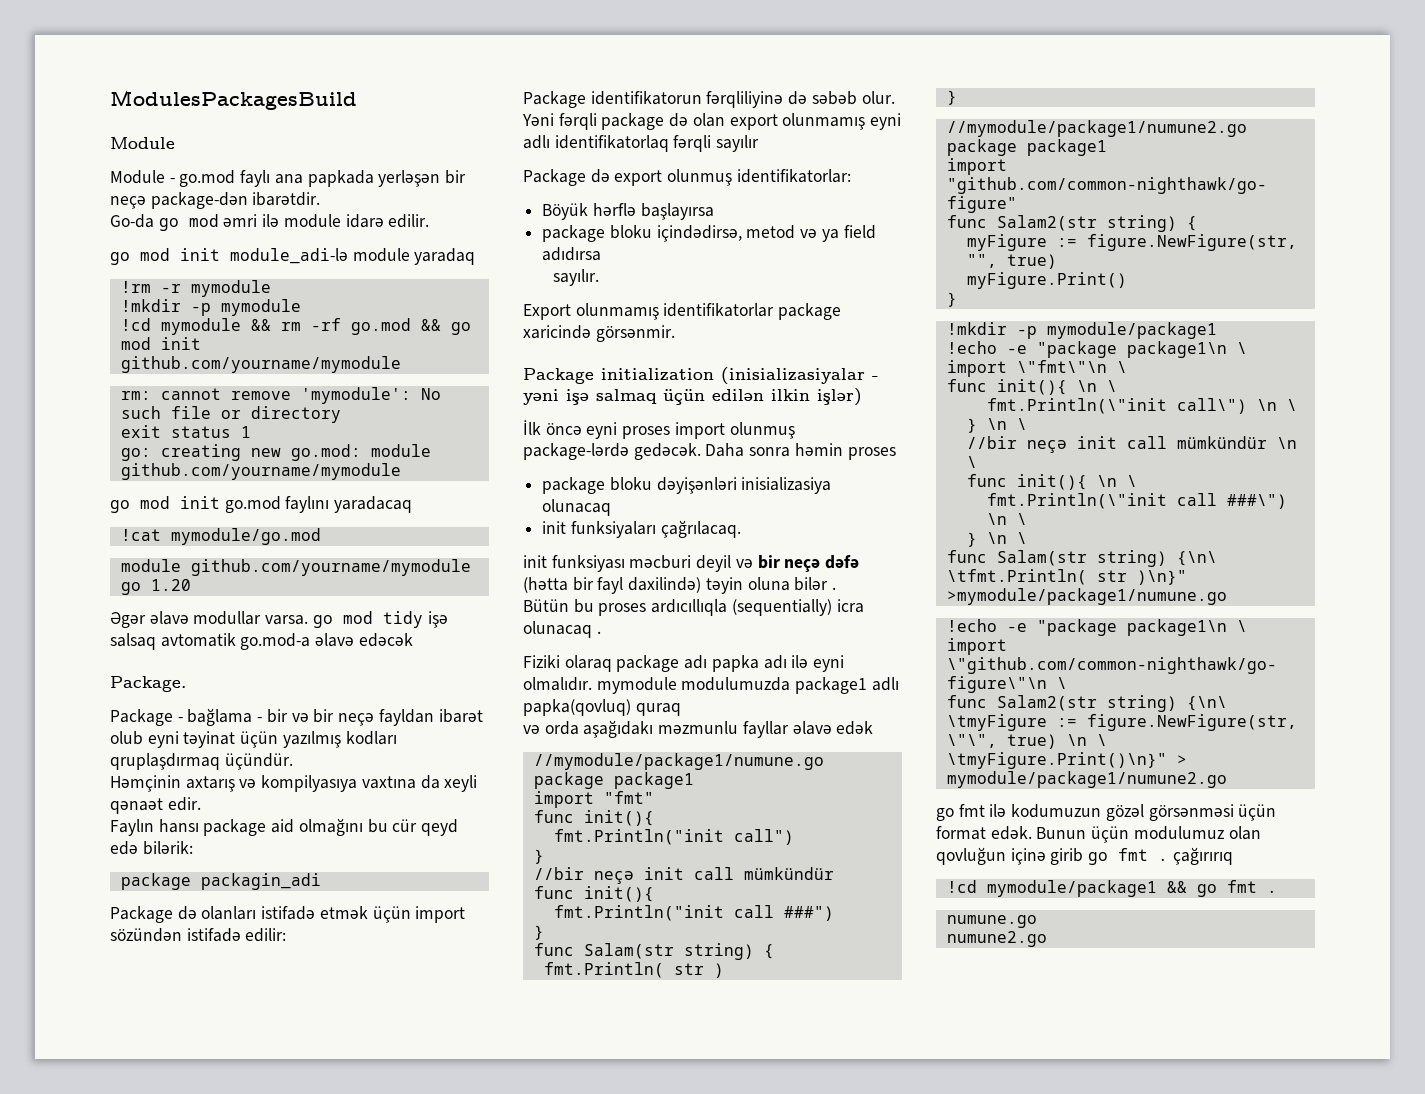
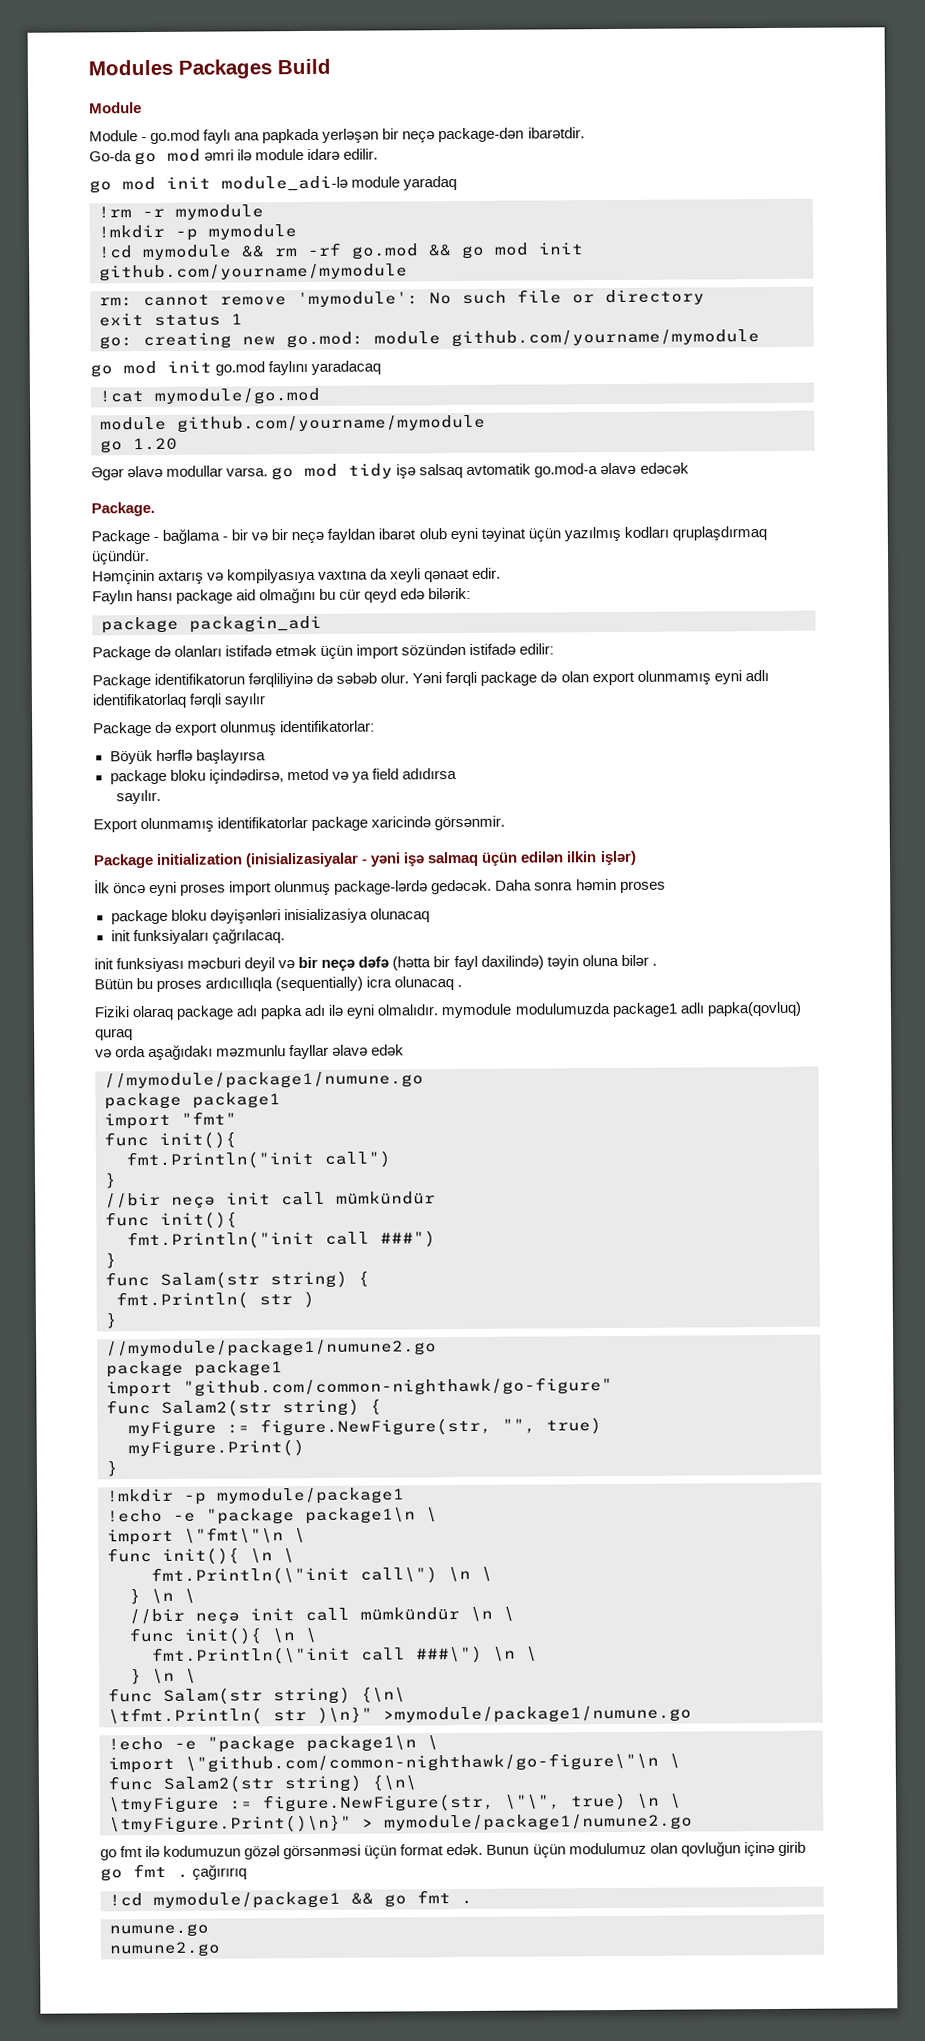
- ModulesPackagesBuild
+ Modules Packages Build

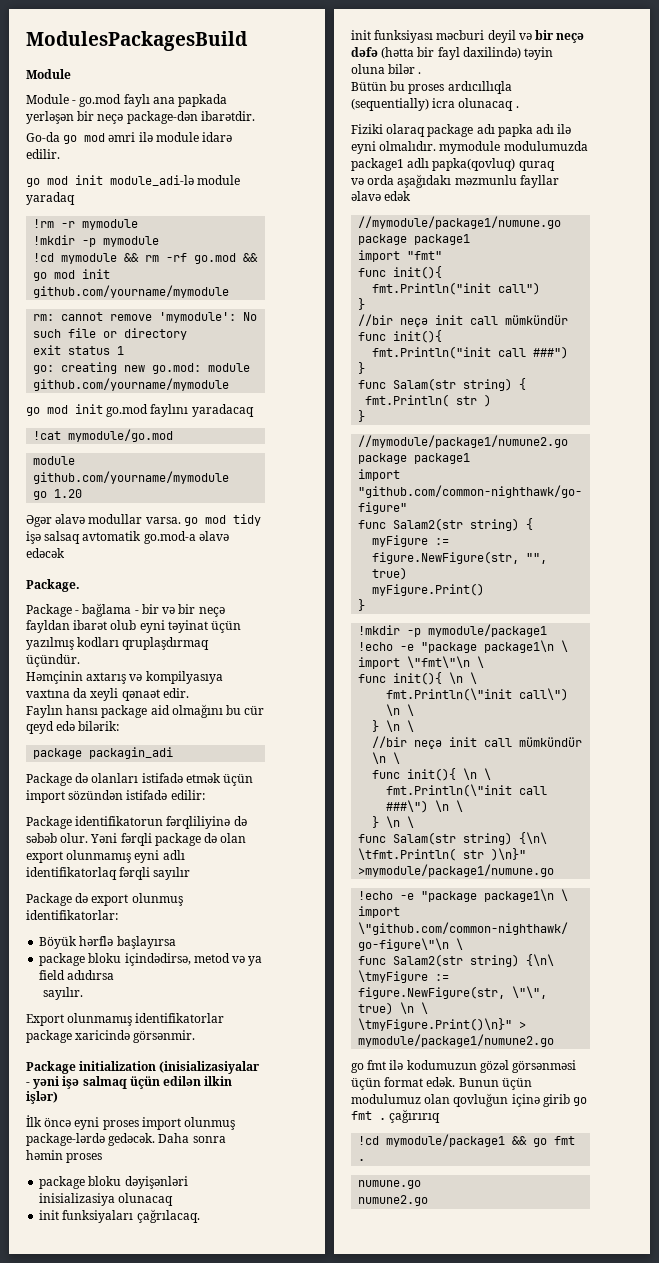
- Modules Packages Build
+ ModulesPackagesBuild

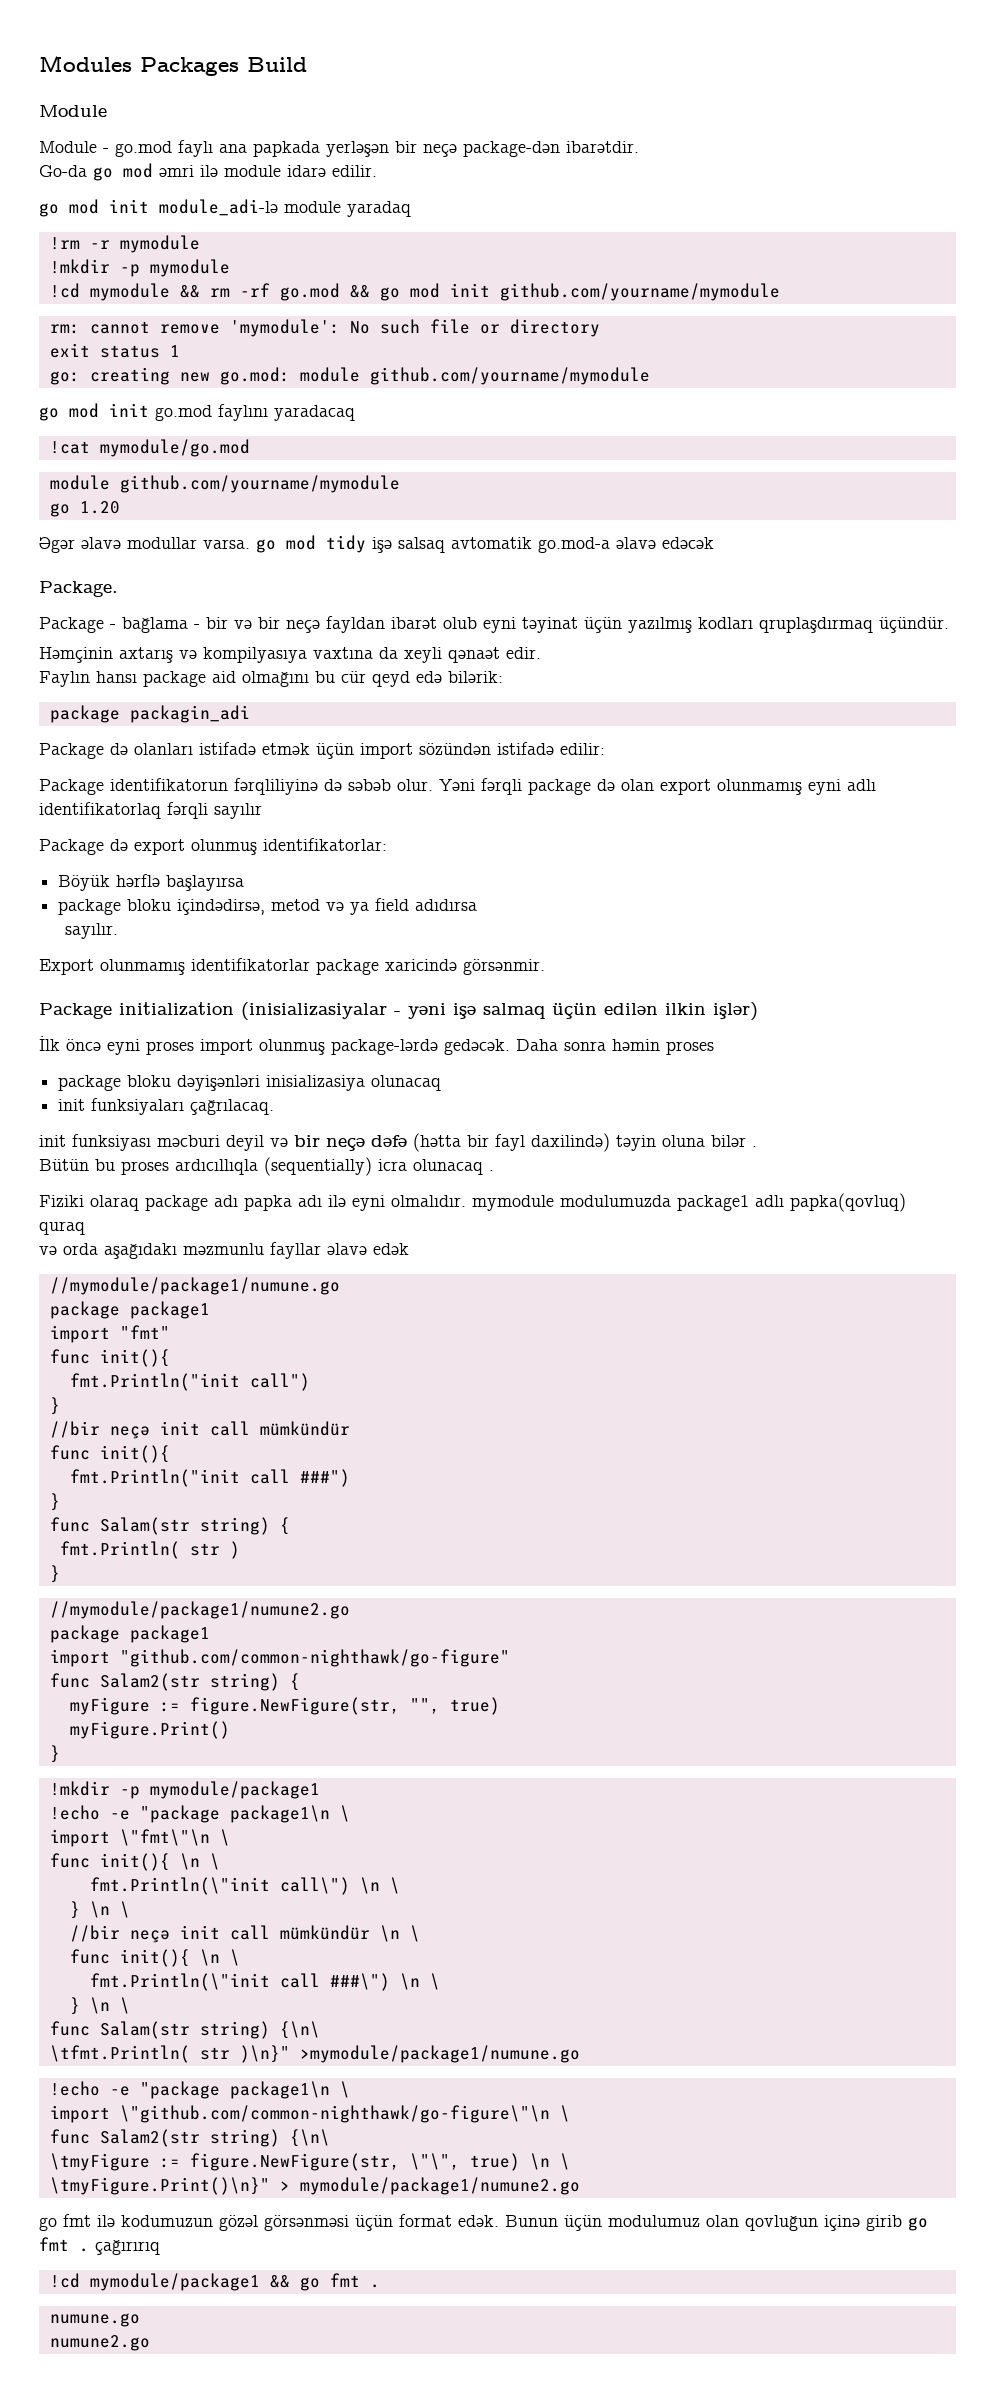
- ModulesPackagesBuild
+ Modules Packages Build

